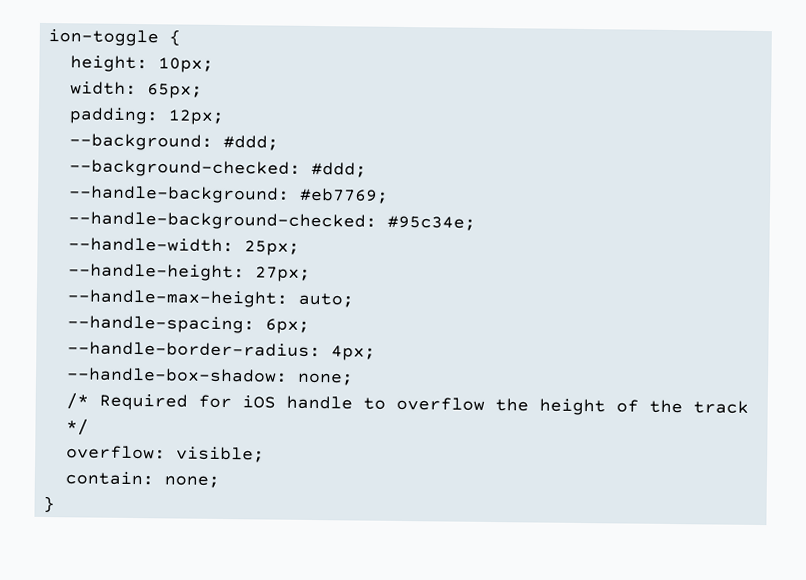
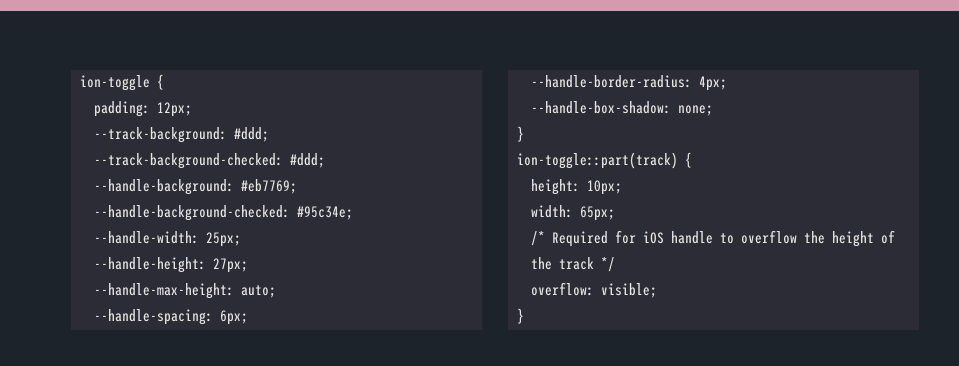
- height: 10px;
- width: 65px;
- --background: #ddd;
- --background-checked: #ddd;
+ --track-background: #ddd;
+ --track-background-checked: #ddd;
  --handle-box-shadow: none;
+ }
+ ion-toggle::part(track) {
+ height: 10px;
+ width: 65px;
- contain: none;

